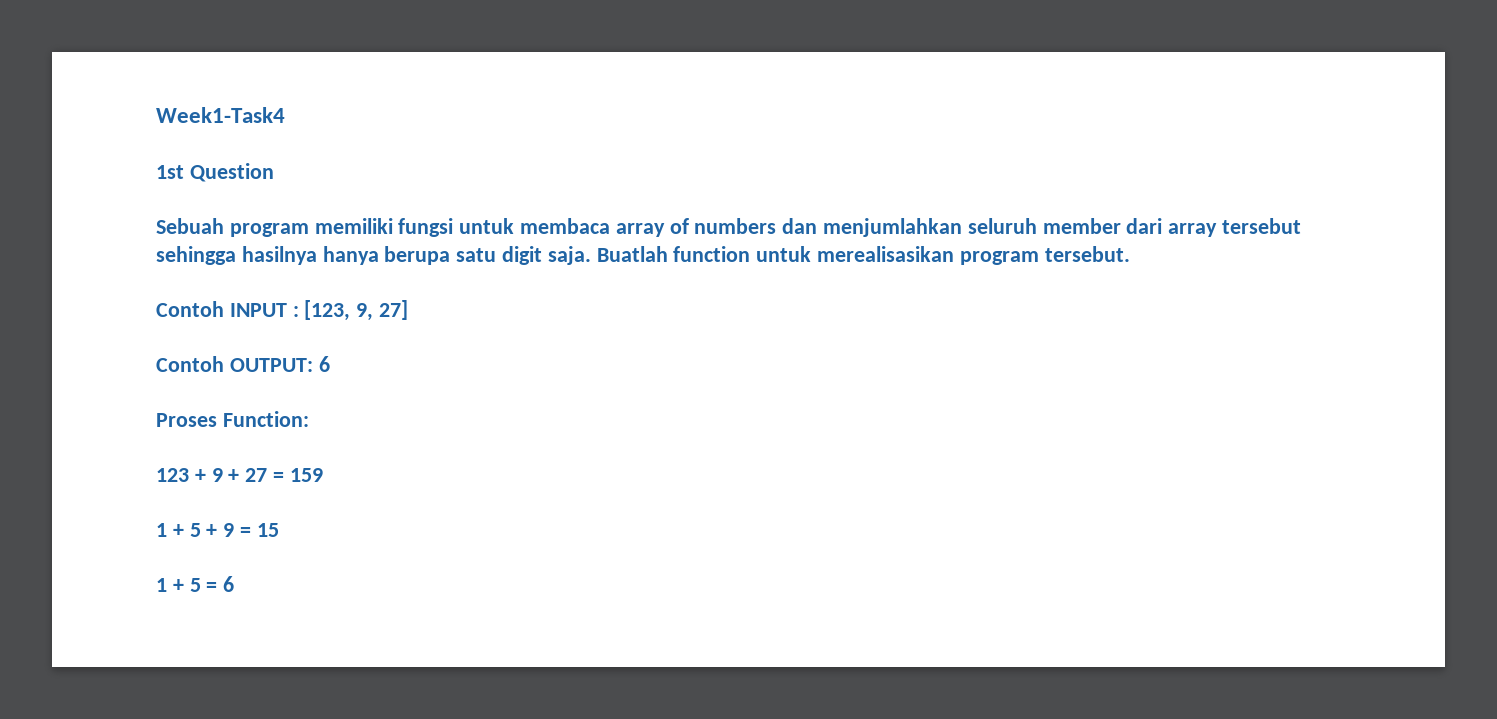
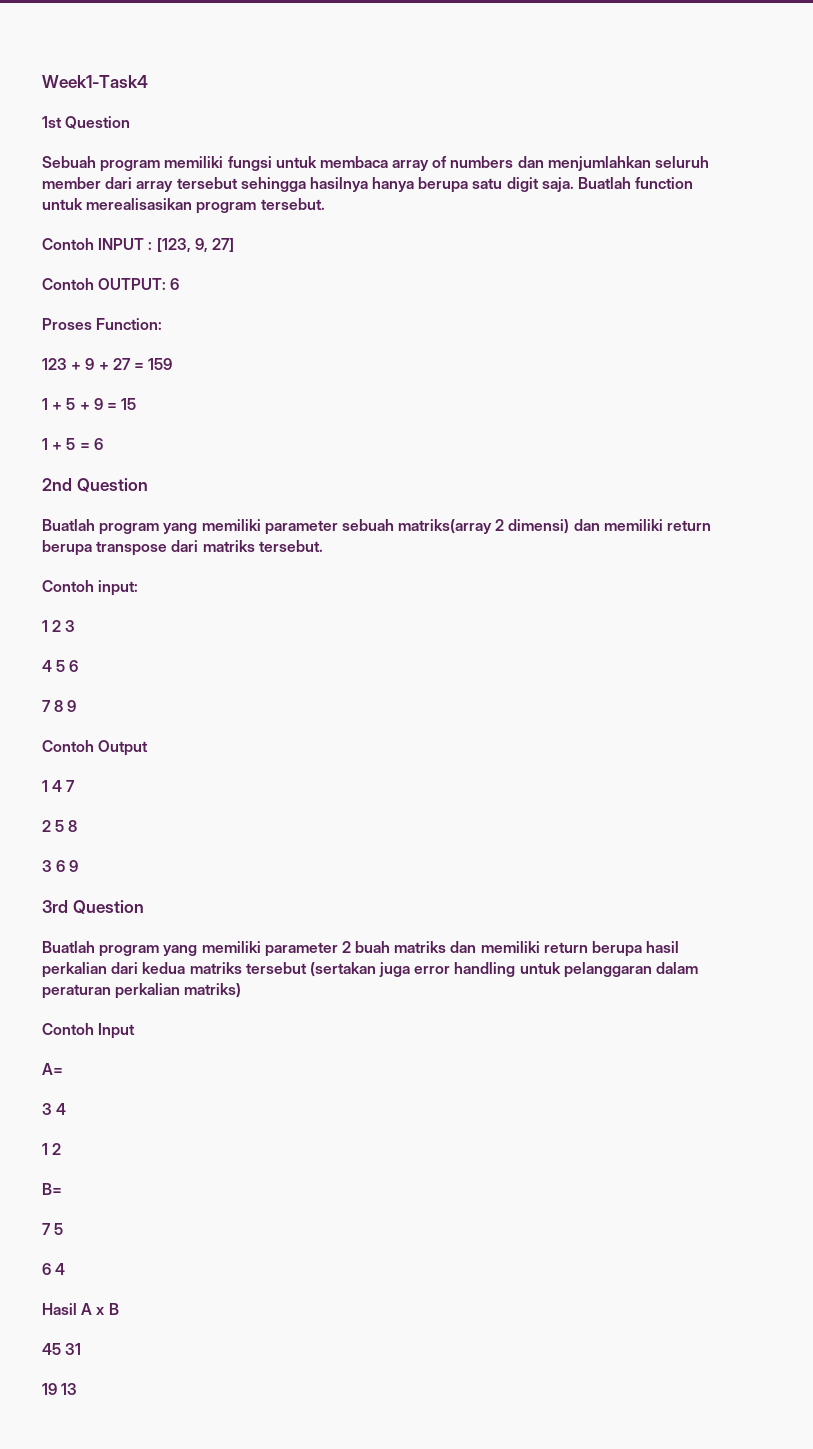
+ 2nd Question
+ Buatlah program yang memiliki parameter sebuah matriks(array 2 dimensi) dan memiliki return berupa transpose dari matriks tersebut.
+ Contoh input:
+ 1 2 3
+ 4 5 6
+ 7 8 9
+ Contoh Output
+ 1 4 7
+ 2 5 8
+ 3 6 9
+ 3rd Question
+ Buatlah program yang memiliki parameter 2 buah matriks dan memiliki return berupa hasil perkalian dari kedua matriks tersebut (sertakan juga error handling untuk pelanggaran dalam peraturan perkalian matriks)
+ Contoh Input
+ A=
+ 3 4
+ 1 2
+ B=
+ 7 5
+ 6 4
+ Hasil A x B
+ 45 31
+ 19 13

